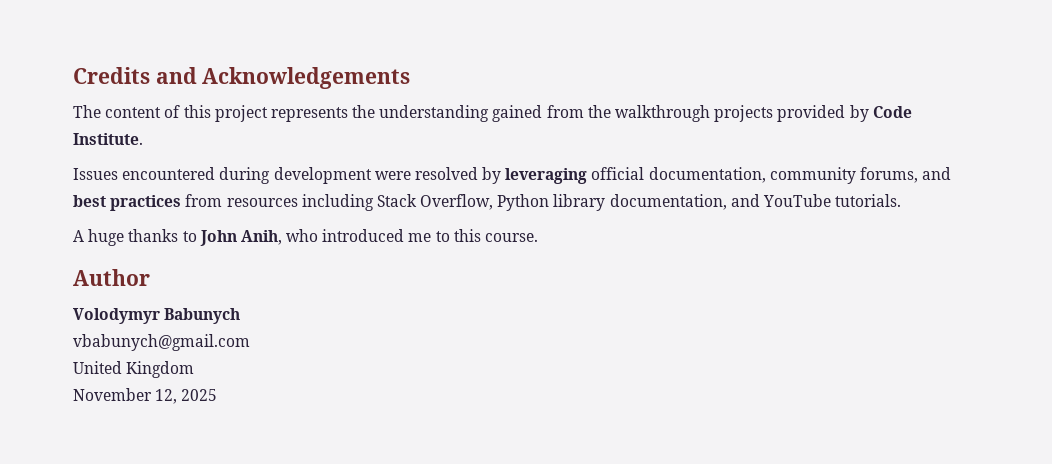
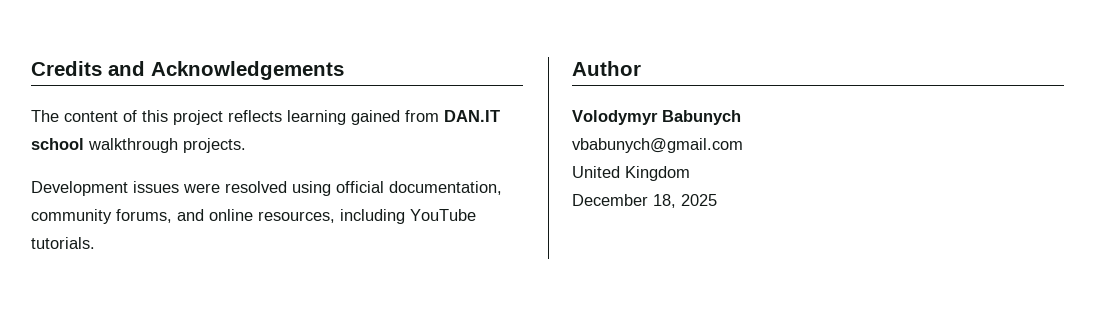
- The content of this project represents the understanding gained from the walkthrough projects provided by Code Institute.
- Issues encountered during development were resolved by leveraging official documentation, community forums, and best practices from resources including Stack Overflow, Python library documentation, and YouTube tutorials.
- A huge thanks to John Anih, who introduced me to this course.
+ The content of this project reflects learning gained from DAN.IT school walkthrough projects.
+ Development issues were resolved using official documentation, community forums, and online resources, including YouTube tutorials.
- November 12, 2025
+ December 18, 2025

